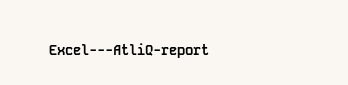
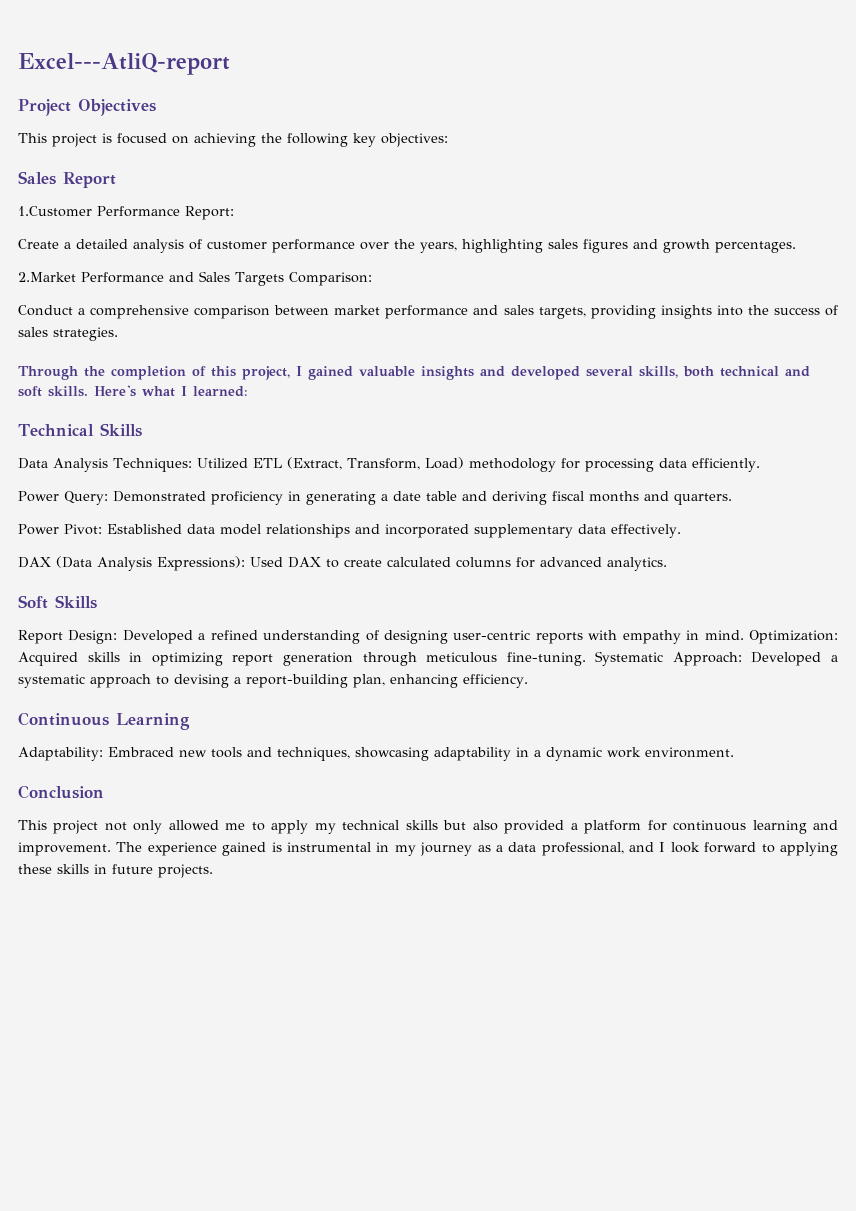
+ Project Objectives
+ This project is focused on achieving the following key objectives:
+ Sales Report
+ 1.Customer Performance Report:
+ Create a detailed analysis of customer performance over the years, highlighting sales figures and growth percentages.
+ 2.Market Performance and Sales Targets Comparison:
+ Conduct a comprehensive comparison between market performance and sales targets, providing insights into the success of sales strategies.
+ Through the completion of this project, I gained valuable insights and developed several skills, both technical and soft skills. Here's what I learned:
+ Technical Skills
+ Data Analysis Techniques: Utilized ETL (Extract, Transform, Load) methodology for processing data efficiently.
+ Power Query: Demonstrated proficiency in generating a date table and deriving fiscal months and quarters.
+ Power Pivot: Established data model relationships and incorporated supplementary data effectively.
+ DAX (Data Analysis Expressions): Used DAX to create calculated columns for advanced analytics.
+ Soft Skills
+ Report Design: Developed a refined understanding of designing user-centric reports with empathy in mind. Optimization: Acquired skills in optimizing report generation through meticulous fine-tuning. Systematic Approach: Developed a systematic approach to devising a report-building plan, enhancing efficiency.
+ Continuous Learning
+ Adaptability: Embraced new tools and techniques, showcasing adaptability in a dynamic work environment.
+ Conclusion
+ This project not only allowed me to apply my technical skills but also provided a platform for continuous learning and improvement. The experience gained is instrumental in my journey as a data professional, and I look forward to applying these skills in future projects.

